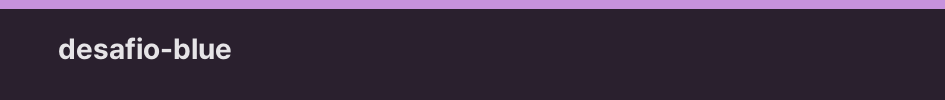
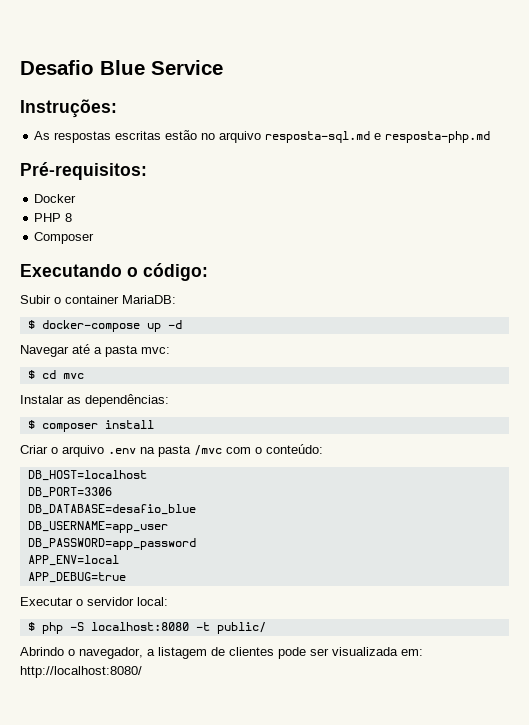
- desafio-blue
+ Desafio Blue Service
+ Instruções:
+ As respostas escritas estão no arquivo resposta-sql.md e resposta-php.md
+ Pré-requisitos:
+ Docker
+ PHP 8
+ Composer
+ Executando o código:
+ Subir o container MariaDB:
+ $ docker-compose up -d
+ Navegar até a pasta mvc:
+ $ cd mvc
+ Instalar as dependências:
+ $ composer install
+ Criar o arquivo .env na pasta /mvc com o conteúdo:
+ DB_HOST=localhost
+ DB_PORT=3306
+ DB_DATABASE=desafio_blue
+ DB_USERNAME=app_user
+ DB_PASSWORD=app_password
+ APP_ENV=local
+ APP_DEBUG=true
+ Executar o servidor local:
+ $ php -S localhost:8080 -t public/
+ Abrindo o navegador, a listagem de clientes pode ser visualizada em: http://localhost:8080/

